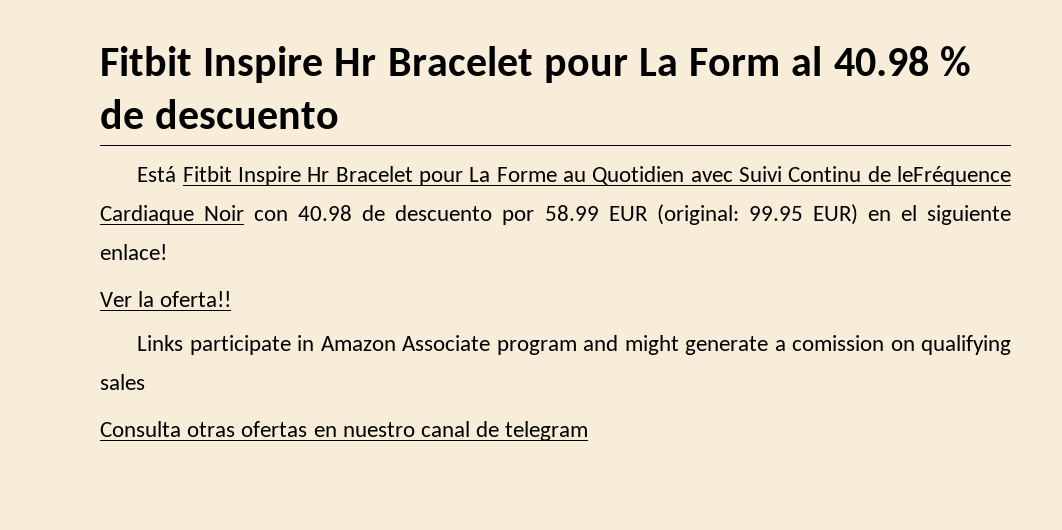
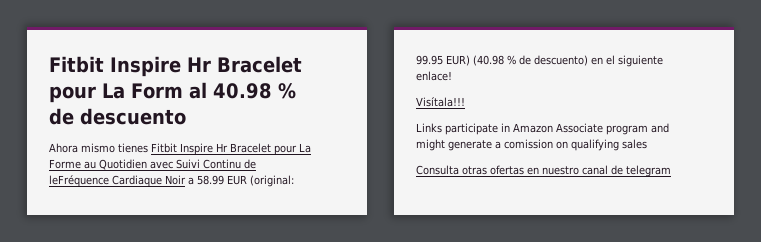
- Está Fitbit Inspire Hr Bracelet pour La Forme au Quotidien avec Suivi Continu de leFréquence Cardiaque Noir con 40.98 de descuento por 58.99 EUR (original: 99.95 EUR) en el siguiente enlace!
+ Ahora mismo tienes Fitbit Inspire Hr Bracelet pour La Forme au Quotidien avec Suivi Continu de leFréquence Cardiaque Noir a 58.99 EUR (original: 99.95 EUR) (40.98 % de descuento) en el siguiente enlace!
- Ver la oferta!!
+ Visítala!!!

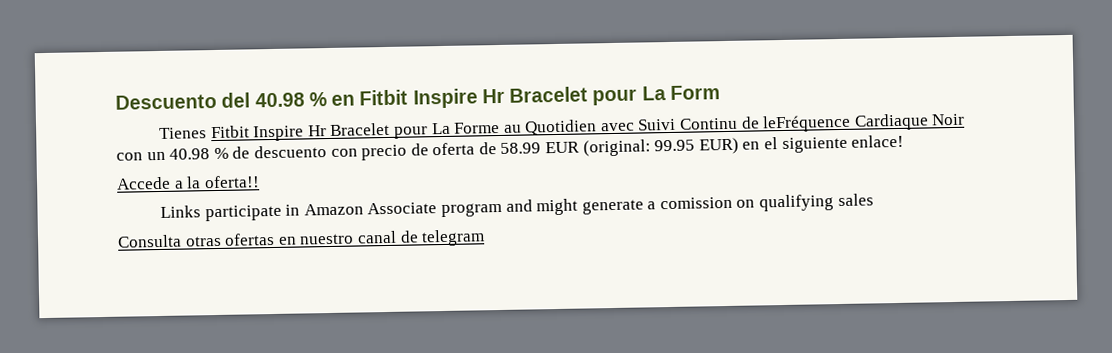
- Fitbit Inspire Hr Bracelet pour La Form al 40.98 % de descuento
- Ahora mismo tienes Fitbit Inspire Hr Bracelet pour La Forme au Quotidien avec Suivi Continu de leFréquence Cardiaque Noir a 58.99 EUR (original: 99.95 EUR) (40.98 % de descuento) en el siguiente enlace!
+ Descuento del 40.98 % en Fitbit Inspire Hr Bracelet pour La Form
+ Tienes Fitbit Inspire Hr Bracelet pour La Forme au Quotidien avec Suivi Continu de leFréquence Cardiaque Noir con un 40.98 % de descuento con precio de oferta de 58.99 EUR (original: 99.95 EUR) en el siguiente enlace!
- Visítala!!!
+ Accede a la oferta!!

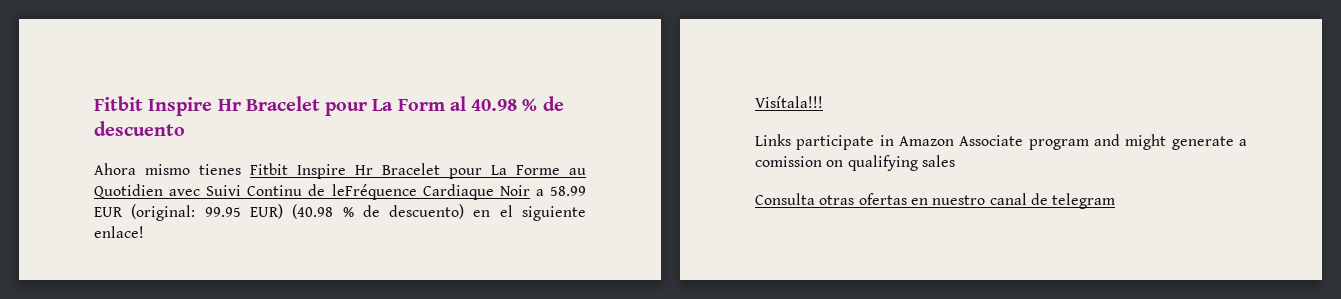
- Descuento del 40.98 % en Fitbit Inspire Hr Bracelet pour La Form
- Tienes Fitbit Inspire Hr Bracelet pour La Forme au Quotidien avec Suivi Continu de leFréquence Cardiaque Noir con un 40.98 % de descuento con precio de oferta de 58.99 EUR (original: 99.95 EUR) en el siguiente enlace!
+ Fitbit Inspire Hr Bracelet pour La Form al 40.98 % de descuento
+ Ahora mismo tienes Fitbit Inspire Hr Bracelet pour La Forme au Quotidien avec Suivi Continu de leFréquence Cardiaque Noir a 58.99 EUR (original: 99.95 EUR) (40.98 % de descuento) en el siguiente enlace!
- Accede a la oferta!!
+ Visítala!!!

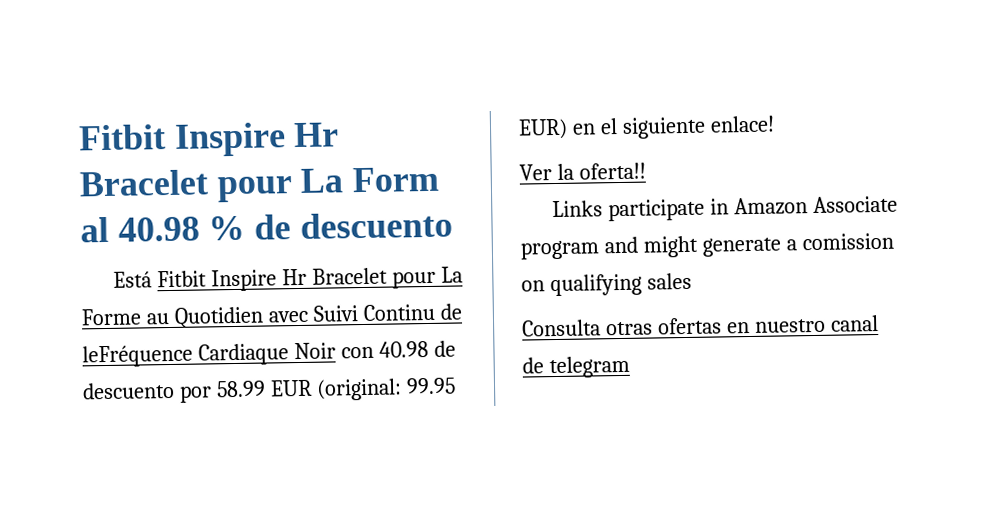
- Ahora mismo tienes Fitbit Inspire Hr Bracelet pour La Forme au Quotidien avec Suivi Continu de leFréquence Cardiaque Noir a 58.99 EUR (original: 99.95 EUR) (40.98 % de descuento) en el siguiente enlace!
+ Está Fitbit Inspire Hr Bracelet pour La Forme au Quotidien avec Suivi Continu de leFréquence Cardiaque Noir con 40.98 de descuento por 58.99 EUR (original: 99.95 EUR) en el siguiente enlace!
- Visítala!!!
+ Ver la oferta!!

